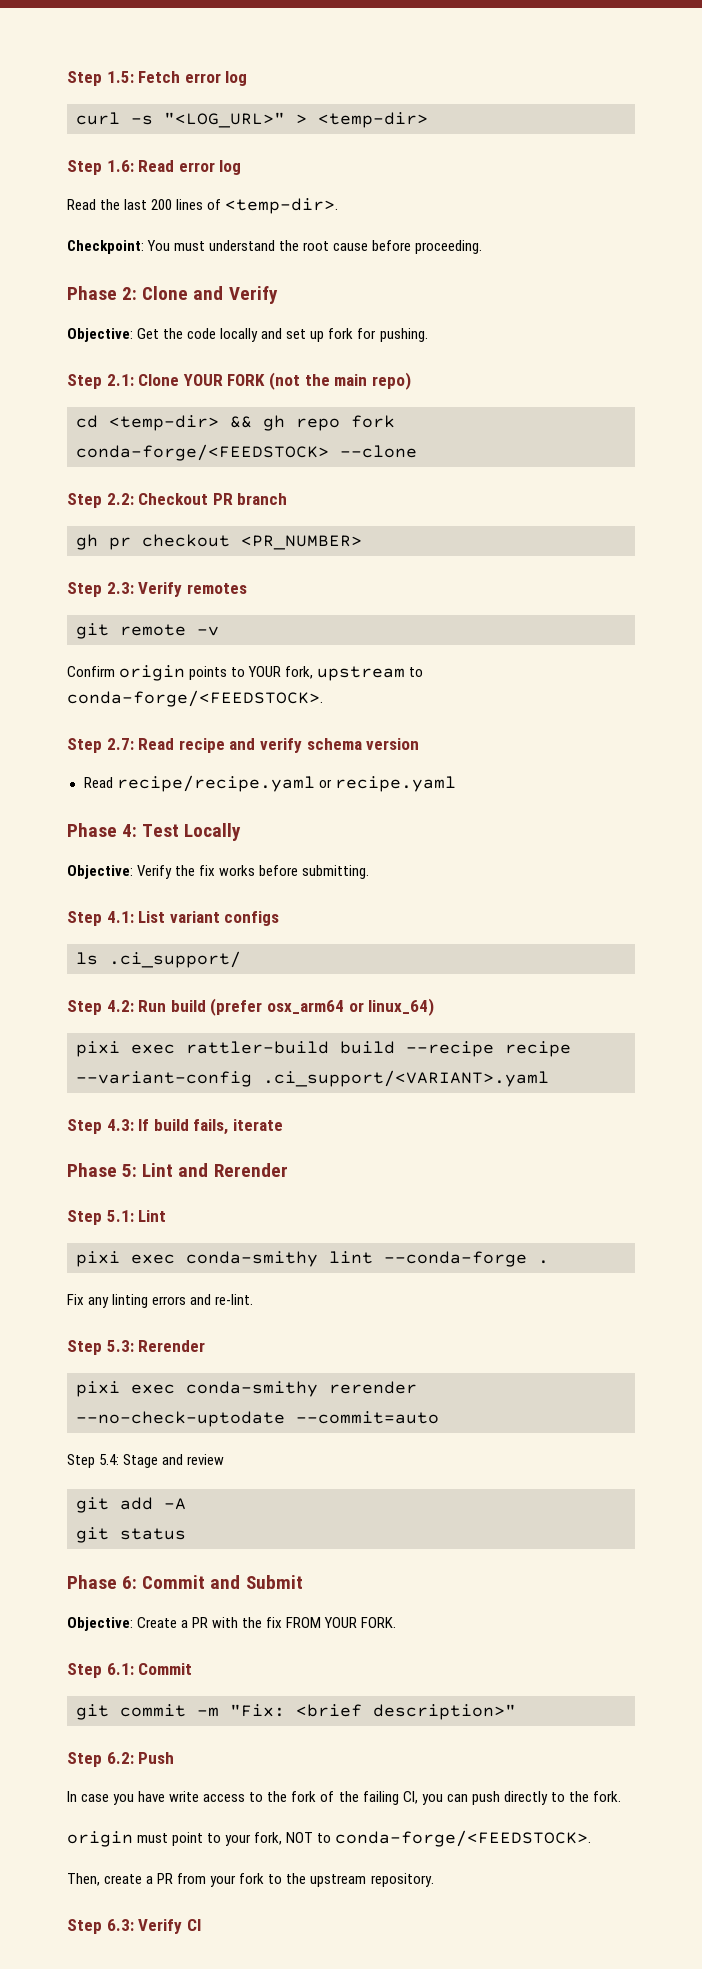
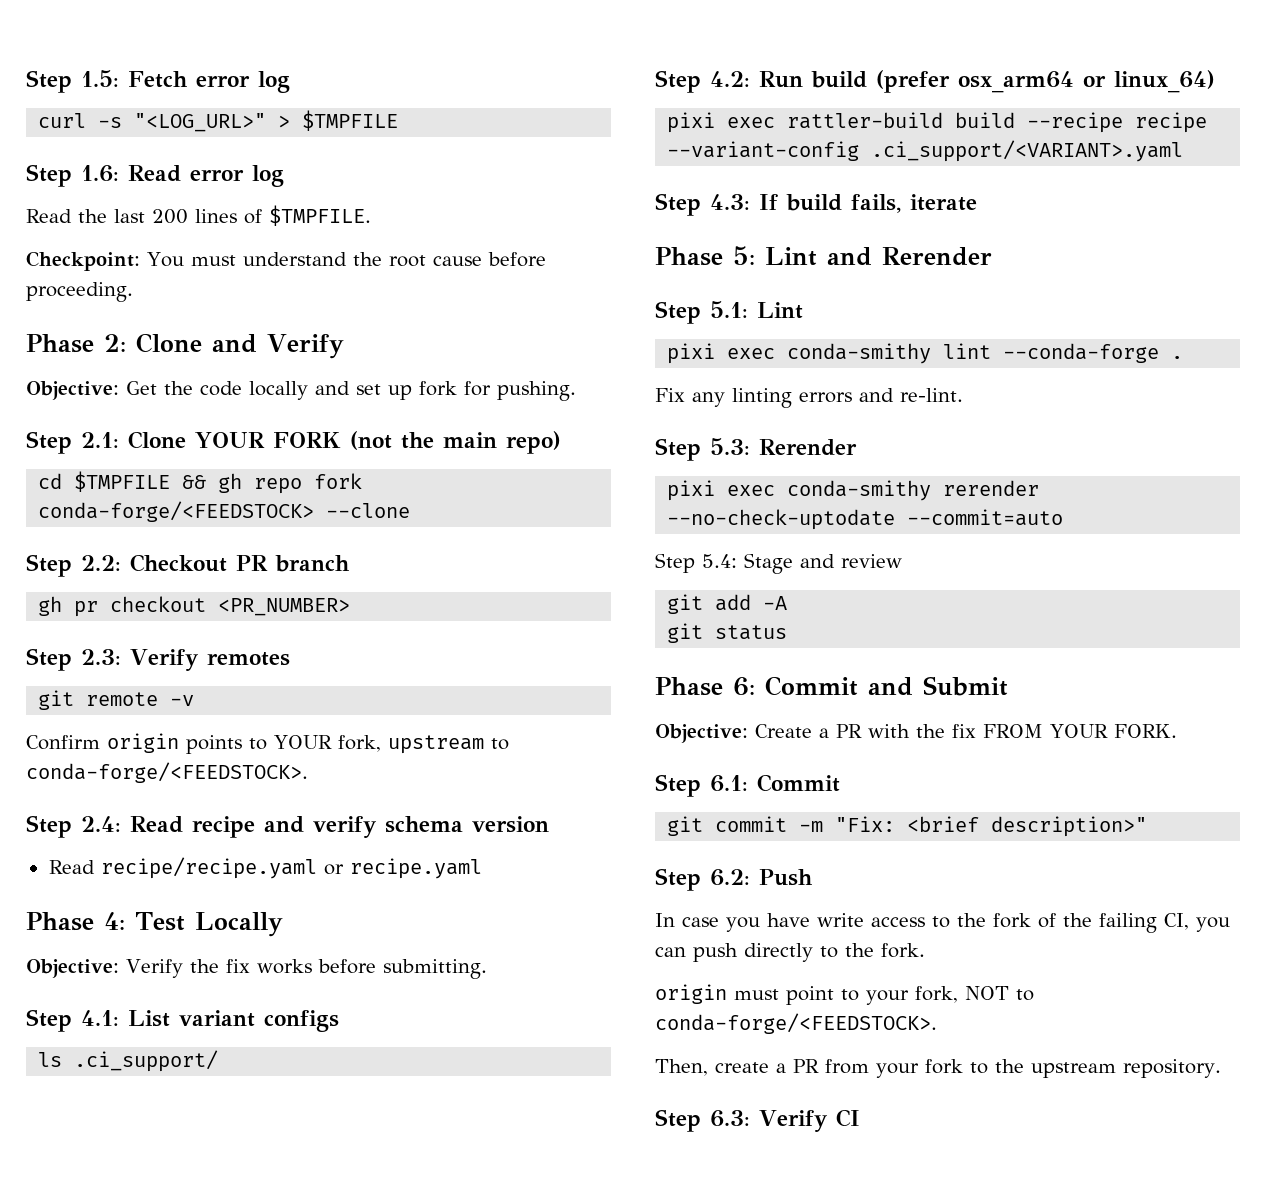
- curl -s "<LOG_URL>" > <temp-dir>
+ curl -s "<LOG_URL>" > $TMPFILE
- Read the last 200 lines of <temp-dir>.
+ Read the last 200 lines of $TMPFILE.
- cd <temp-dir> && gh repo fork conda-forge/<FEEDSTOCK> --clone
+ cd $TMPFILE && gh repo fork conda-forge/<FEEDSTOCK> --clone
- Step 2.7: Read recipe and verify schema version
+ Step 2.4: Read recipe and verify schema version

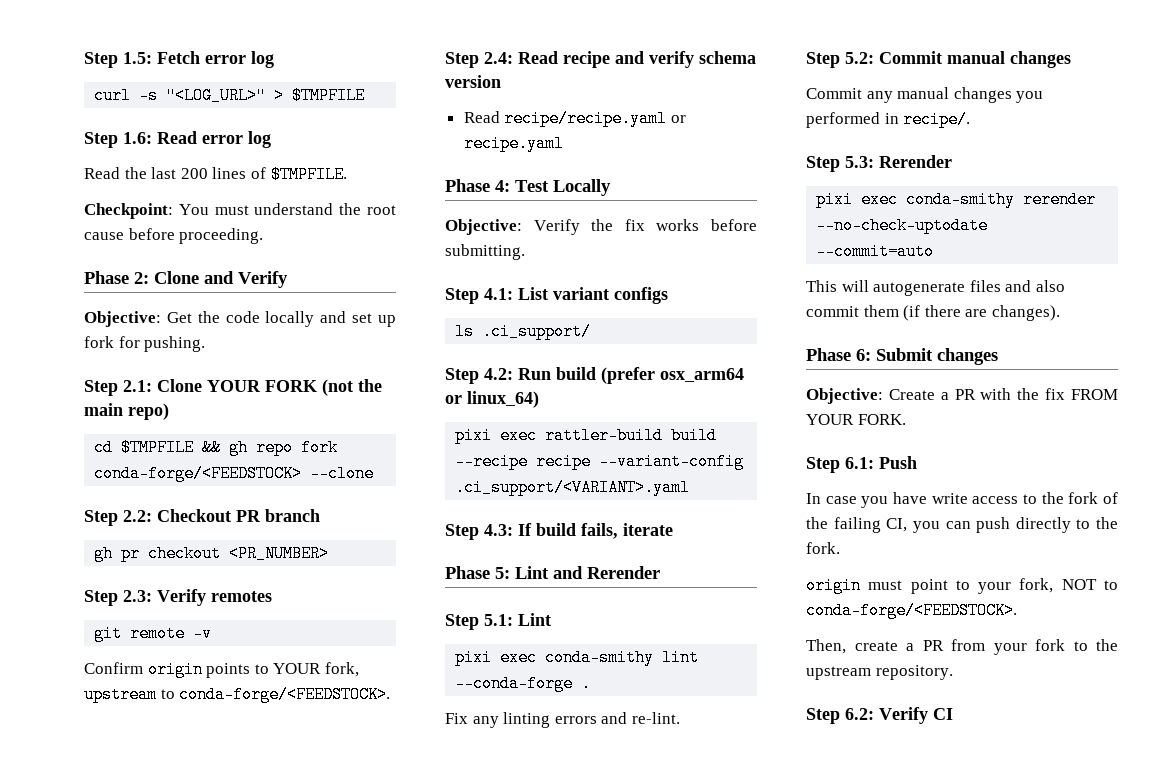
+ Step 5.2: Commit manual changes
+ Commit any manual changes you performed in recipe/.
- Step 5.4: Stage and review
- git add -A
- git status
+ This will autogenerate files and also commit them (if there are changes).
- Phase 6: Commit and Submit
+ Phase 6: Submit changes
- Step 6.1: Commit
- git commit -m "Fix: <brief description>"
- Step 6.2: Push
+ Step 6.1: Push
- Step 6.3: Verify CI
+ Step 6.2: Verify CI

